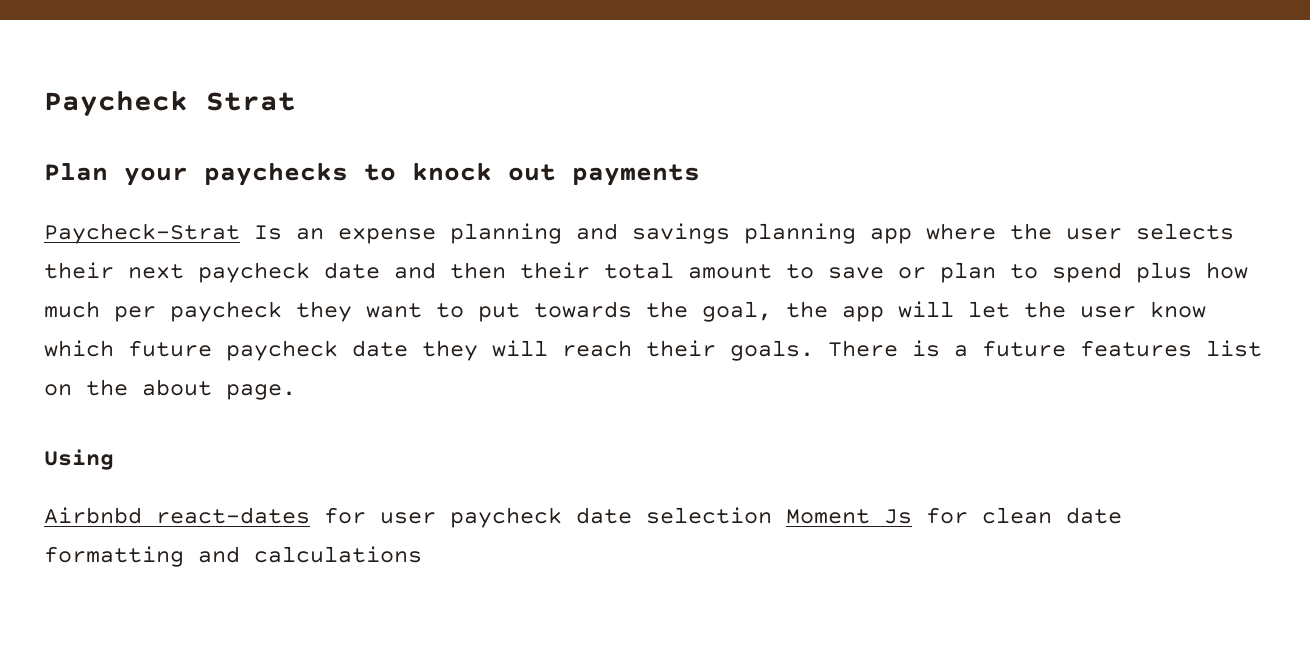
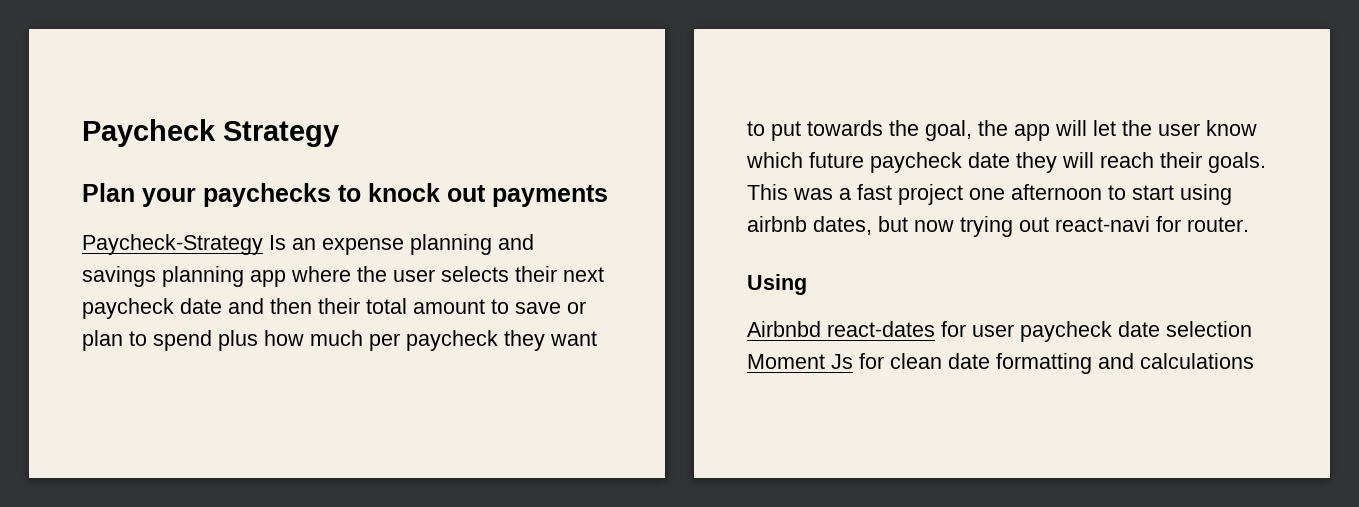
- Paycheck Strat
+ Paycheck Strategy
- Paycheck-Strat Is an expense planning and savings planning app where the user selects their next paycheck date and then their total amount to save or plan to spend plus how much per paycheck they want to put towards the goal, the app will let the user know which future paycheck date they will reach their goals.
+ Paycheck-Strategy Is an expense planning and savings planning app where the user selects their next paycheck date and then their total amount to save or plan to spend plus how much per paycheck they want to put towards the goal, the app will let the user know which future paycheck date they will reach their goals.
- There is a future features list on the about page.
+ This was a fast project one afternoon to start using airbnb dates, but now trying out react-navi for router.

